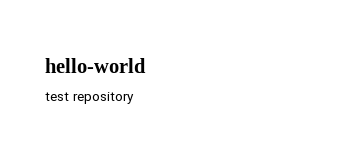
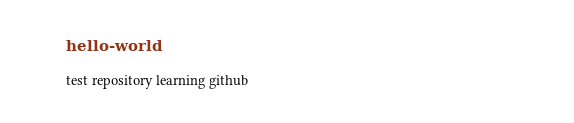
- test repository
+ test repository learning github

